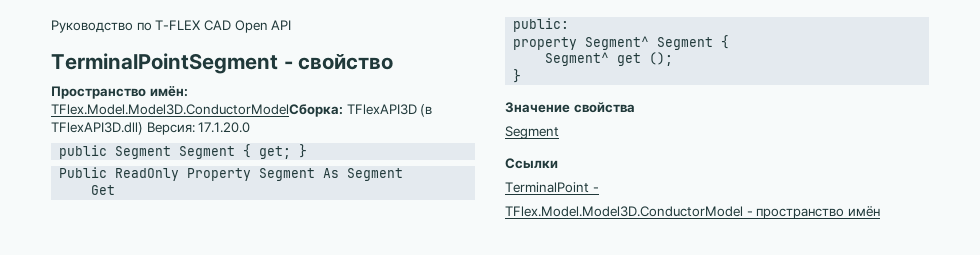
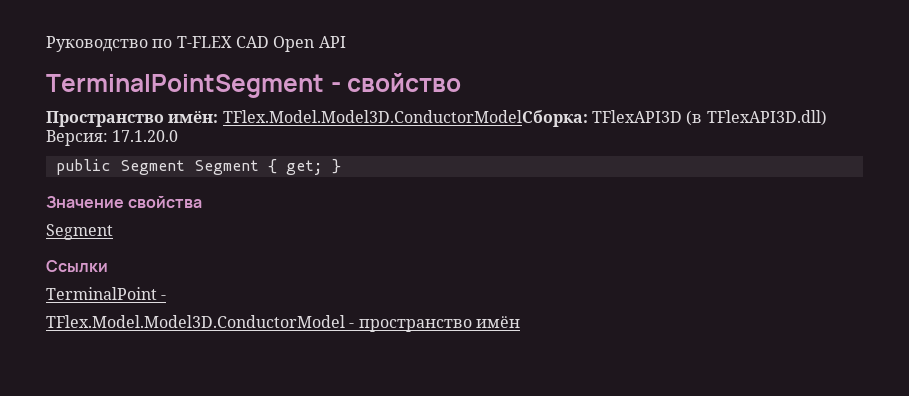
- Public ReadOnly Property Segment As Segment
- Get
- public:
- property Segment^ Segment {
- Segment^ get ();
- }

